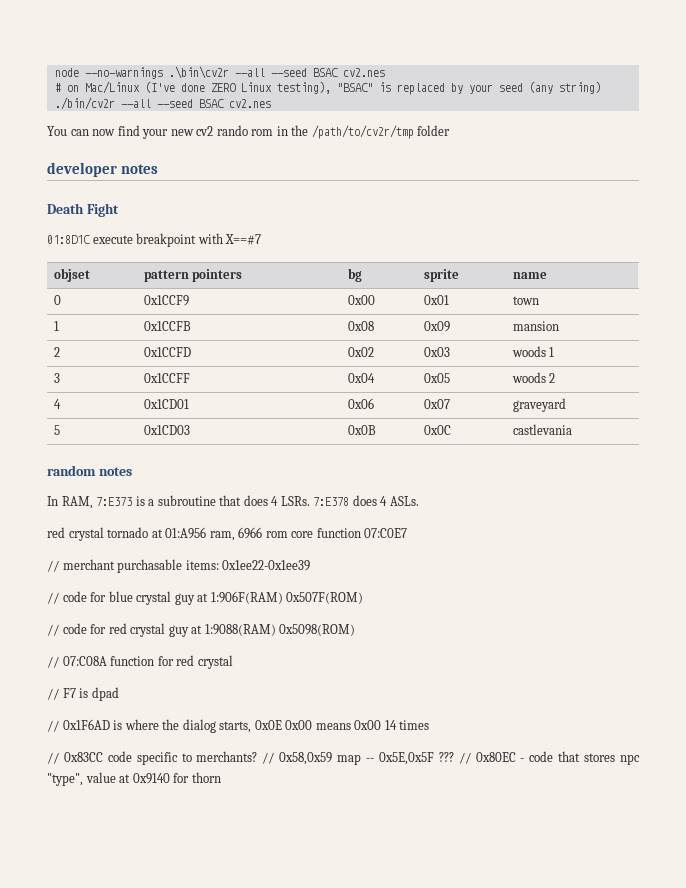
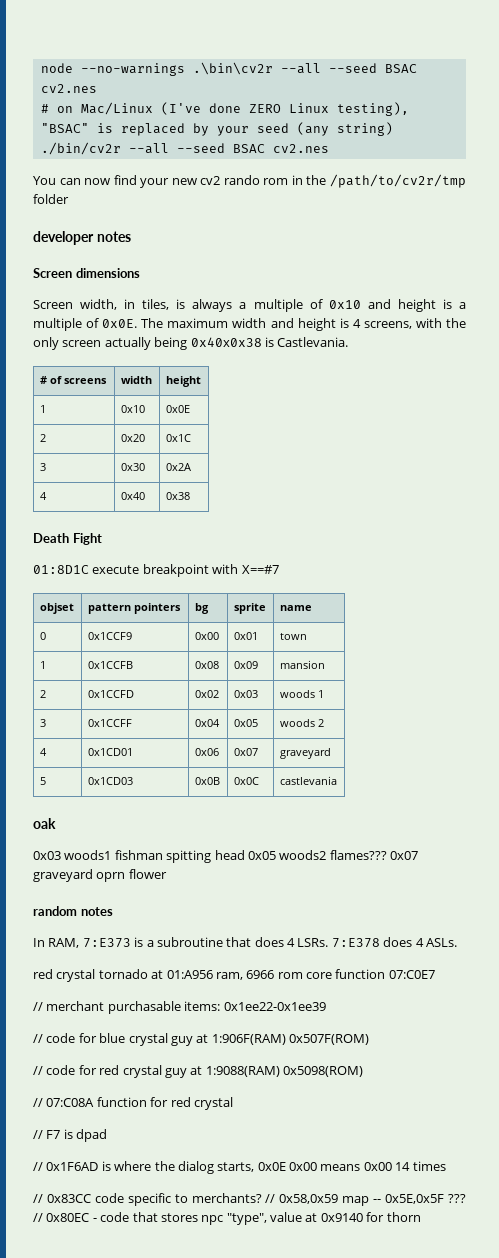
+ Screen dimensions
+ Screen width, in tiles, is always a multiple of 0x10 and height is a multiple of 0x0E. The maximum width and height is 4 screens, with the only screen actually being 0x40x0x38 is Castlevania.
+ # of screens | width | height
+ 1 | 0x10 | 0x0E
+ 2 | 0x20 | 0x1C
+ 3 | 0x30 | 0x2A
+ 4 | 0x40 | 0x38
+ oak
+ 0x03 woods1 fishman spitting head 0x05 woods2 flames??? 0x07 graveyard oprn flower

